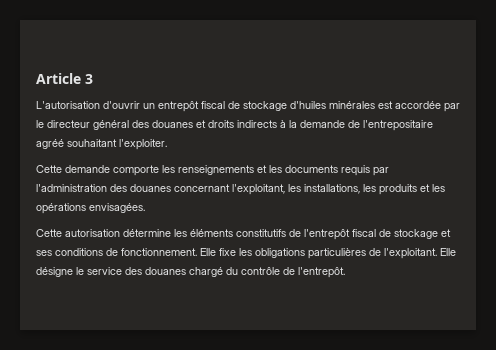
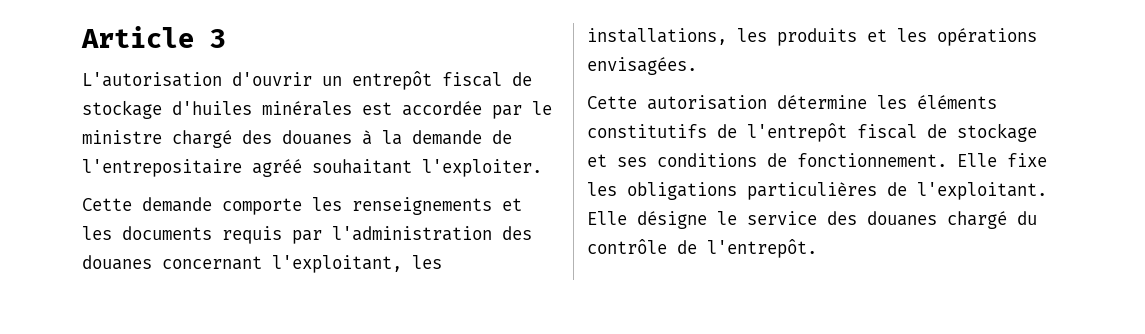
- L'autorisation d'ouvrir un entrepôt fiscal de stockage d'huiles minérales est accordée par le directeur général des douanes et droits indirects à la demande de l'entrepositaire agréé souhaitant l'exploiter.
+ L'autorisation d'ouvrir un entrepôt fiscal de stockage d'huiles minérales est accordée par le ministre chargé des douanes à la demande de l'entrepositaire agréé souhaitant l'exploiter.

